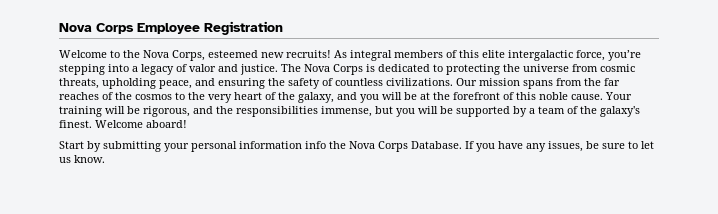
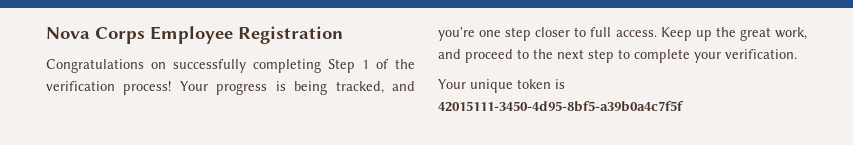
- Welcome to the Nova Corps, esteemed new recruits! As integral members of this elite intergalactic force, you’re stepping into a legacy of valor and justice. The Nova Corps is dedicated to protecting the universe from cosmic threats, upholding peace, and ensuring the safety of countless civilizations. Our mission spans from the far reaches of the cosmos to the very heart of the galaxy, and you will be at the forefront of this noble cause. Your training will be rigorous, and the responsibilities immense, but you will be supported by a team of the galaxy's finest. Welcome aboard!
- Start by submitting your personal information info the Nova Corps Database. If you have any issues, be sure to let us know.
+ Congratulations on successfully completing Step 1 of the verification process! Your progress is being tracked, and you're one step closer to full access. Keep up the great work, and proceed to the next step to complete your verification.
+ Your unique token is 42015111-3450-4d95-8bf5-a39b0a4c7f5f

